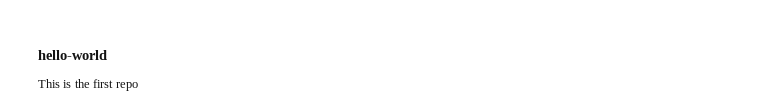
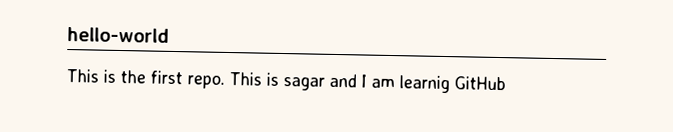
- This is the first repo
+ This is the first repo. This is sagar and I am learnig GitHub

